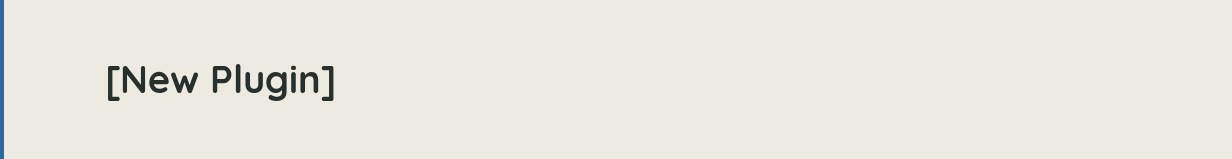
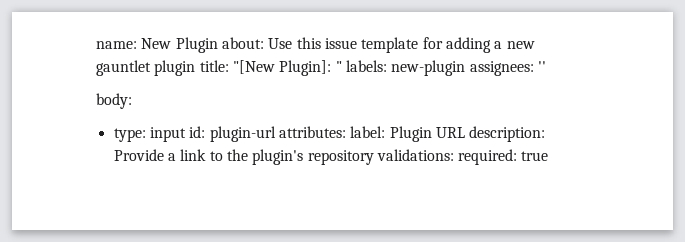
- [New Plugin]
+ name: New Plugin about: Use this issue template for adding a new gauntlet plugin title: "[New Plugin]: " labels: new-plugin assignees: ''
+ body:
+ type: input id: plugin-url attributes: label: Plugin URL description: Provide a link to the plugin's repository validations: required: true

